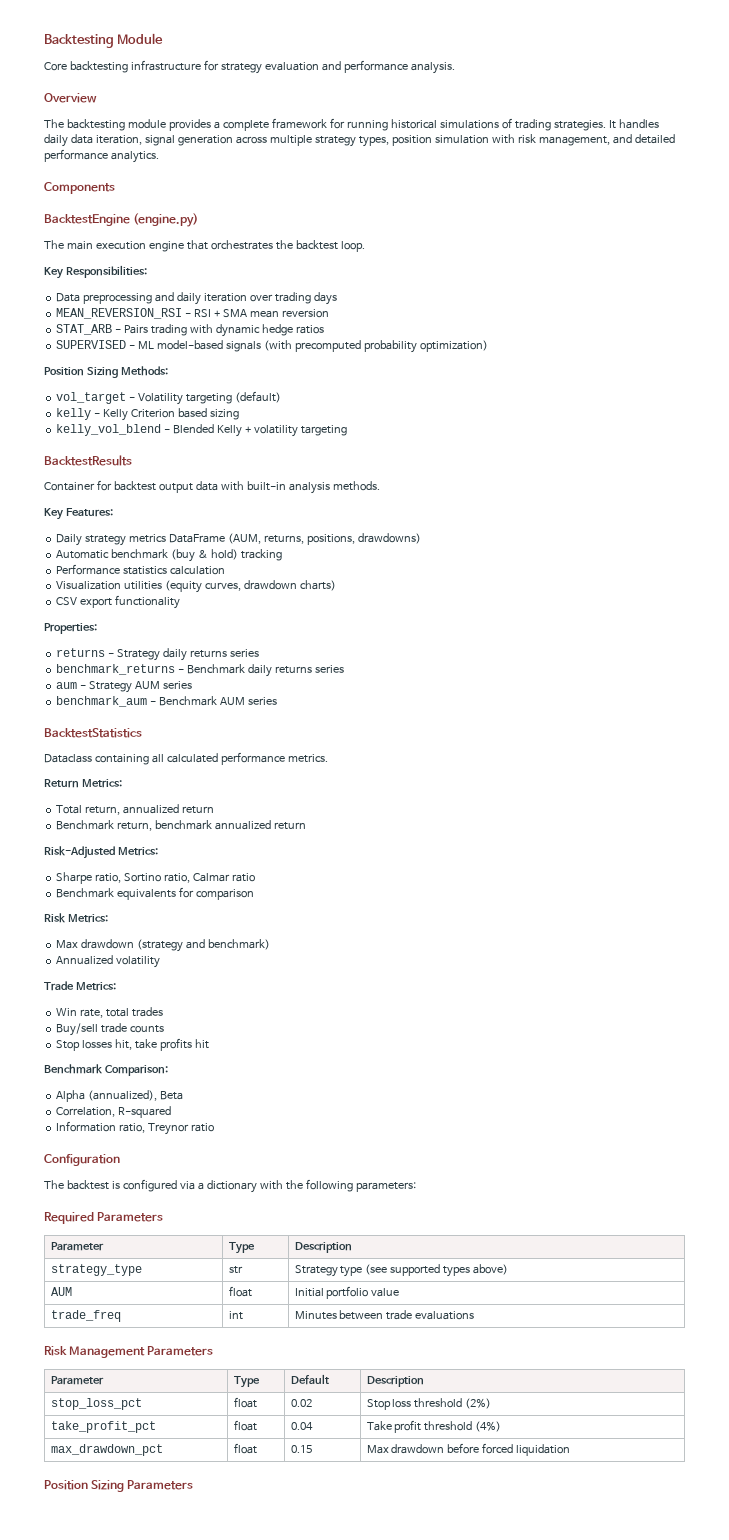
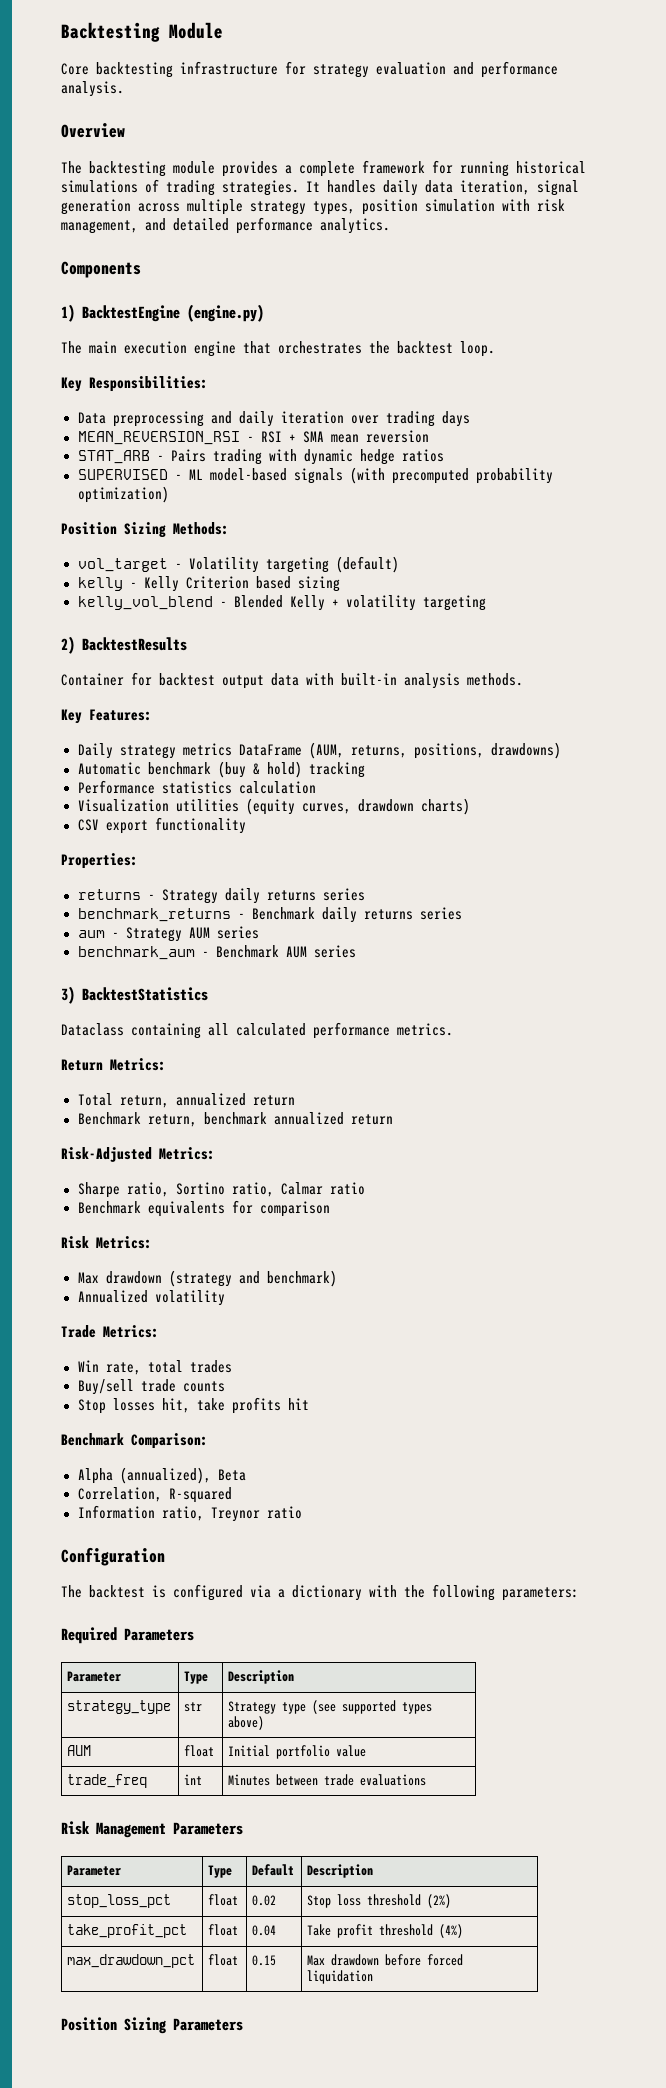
- BacktestEngine (engine.py)
+ 1) BacktestEngine (engine.py)
- BacktestResults
+ 2) BacktestResults
- BacktestStatistics
+ 3) BacktestStatistics

